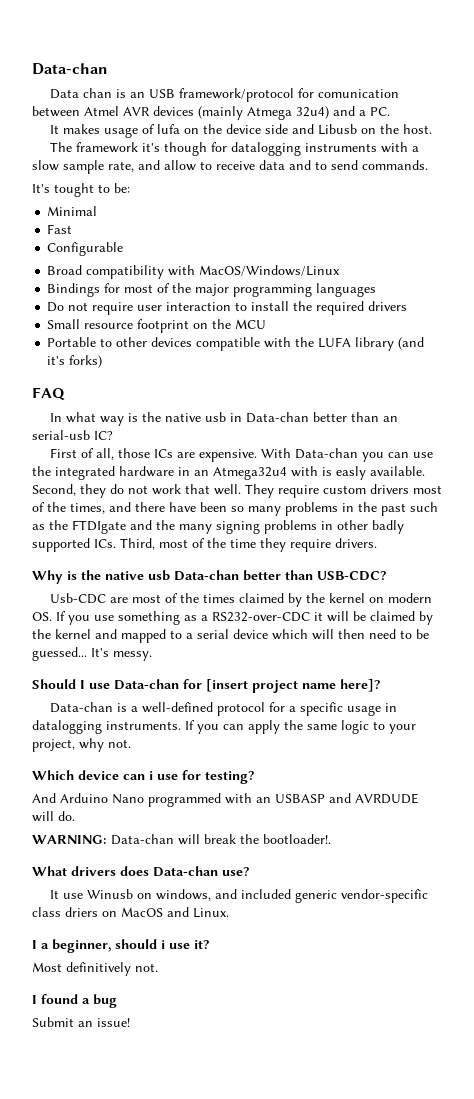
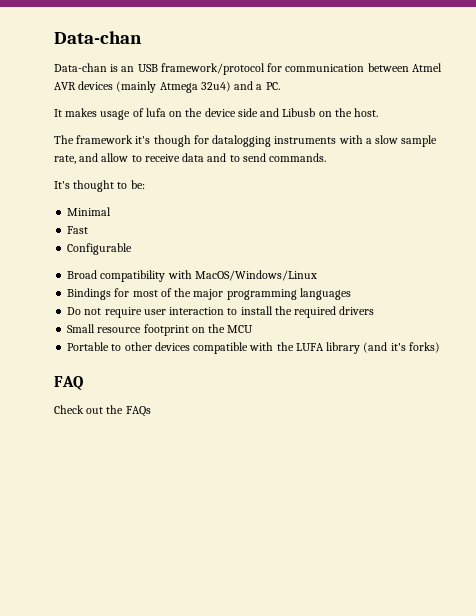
- Data chan is an USB framework/protocol for comunication between Atmel AVR devices (mainly Atmega 32u4) and a PC.
+ Data-chan is an USB framework/protocol for communication between Atmel AVR devices (mainly Atmega 32u4) and a PC.
- It's tought to be:
+ It's thought to be:
- In what way is the native usb in Data-chan better than an serial-usb IC?
- First of all, those ICs are expensive. With Data-chan you can use the integrated hardware in an Atmega32u4 with is easly available. Second, they do not work that well. They require custom drivers most of the times, and there have been so many problems in the past such as the FTDIgate and the many signing problems in other badly supported ICs. Third, most of the time they require drivers.
- Why is the native usb Data-chan better than USB-CDC?
- Usb-CDC are most of the times claimed by the kernel on modern OS. If you use something as a RS232-over-CDC it will be claimed by the kernel and mapped to a serial device which will then need to be guessed... It's messy.
- Should I use Data-chan for [insert project name here]?
- Data-chan is a well-defined protocol for a specific usage in datalogging instruments. If you can apply the same logic to your project, why not.
- Which device can i use for testing?
- And Arduino Nano programmed with an USBASP and AVRDUDE will do.
- WARNING: Data-chan will break the bootloader!.
- What drivers does Data-chan use?
- It use Winusb on windows, and included generic vendor-specific class driers on MacOS and Linux.
- I a beginner, should i use it?
- Most definitively not.
- I found a bug
- Submit an issue!
+ Check out the FAQs

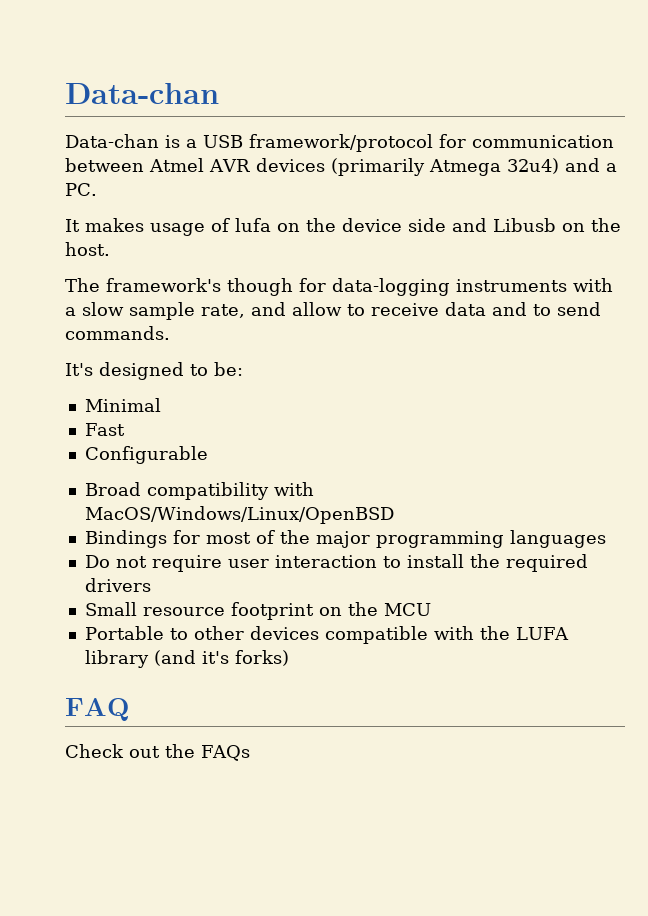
- Data-chan is an USB framework/protocol for communication between Atmel AVR devices (mainly Atmega 32u4) and a PC.
+ Data-chan is a USB framework/protocol for communication between Atmel AVR devices (primarily Atmega 32u4) and a PC.
- The framework it's though for datalogging instruments with a slow sample rate, and allow to receive data and to send commands.
+ The framework's though for data-logging instruments with a slow sample rate, and allow to receive data and to send commands.
- It's thought to be:
+ It's designed to be:
- Broad compatibility with MacOS/Windows/Linux
+ Broad compatibility with MacOS/Windows/Linux/OpenBSD

